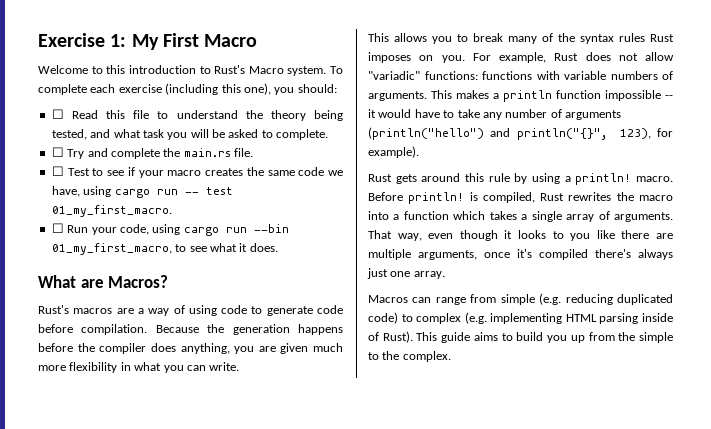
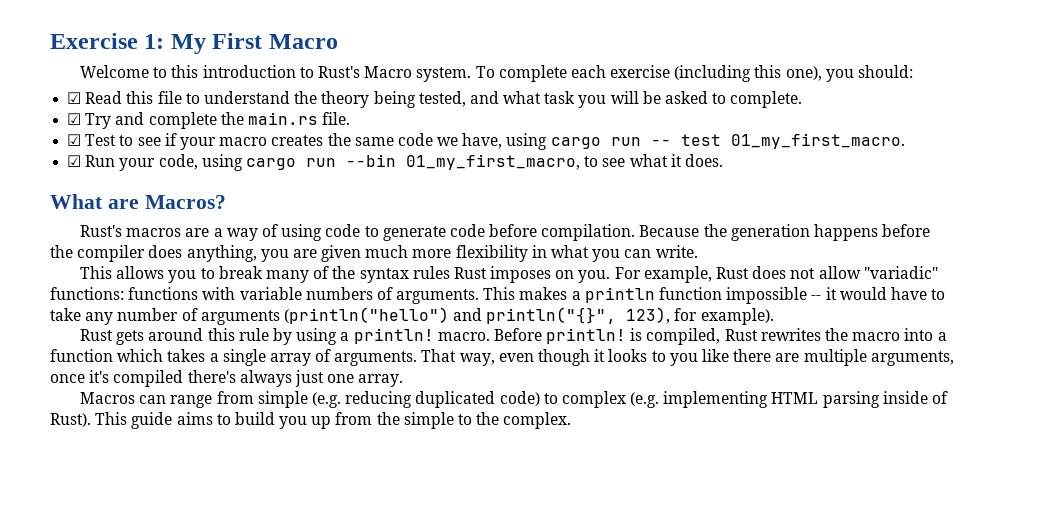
- ☐ Read this file to understand the theory being tested, and what task you will be asked to complete.
+ ☑ Read this file to understand the theory being tested, and what task you will be asked to complete.
- ☐ Try and complete the main.rs file.
+ ☑ Try and complete the main.rs file.
- ☐ Test to see if your macro creates the same code we have, using cargo run -- test 01_my_first_macro.
+ ☑ Test to see if your macro creates the same code we have, using cargo run -- test 01_my_first_macro.
- ☐ Run your code, using cargo run --bin 01_my_first_macro, to see what it does.
+ ☑ Run your code, using cargo run --bin 01_my_first_macro, to see what it does.

